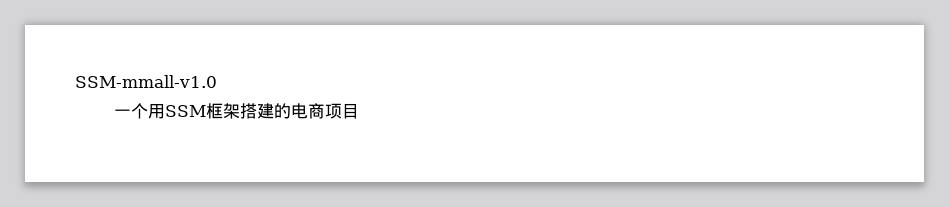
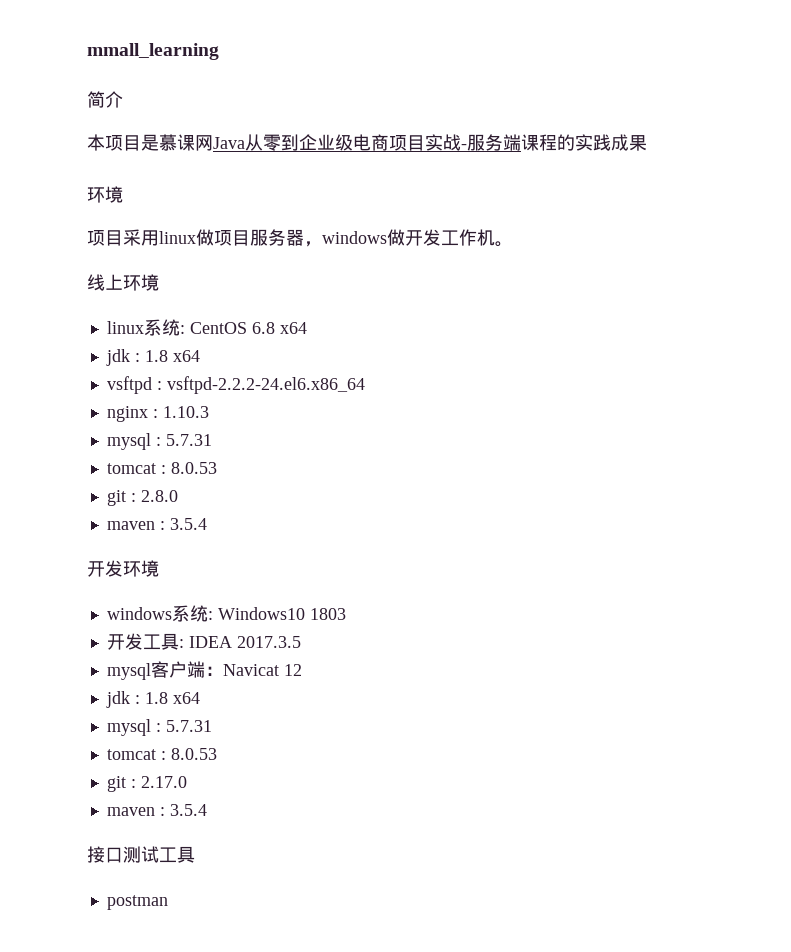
- SSM-mmall-v1.0
- 一个用SSM框架搭建的电商项目
+ mmall_learning
+ 简介
+ 本项目是慕课网Java从零到企业级电商项目实战-服务端课程的实践成果
+ 环境
+ 项目采用linux做项目服务器，windows做开发工作机。
+ 线上环境
+ linux系统: CentOS 6.8 x64
+ jdk : 1.8 x64
+ vsftpd : vsftpd-2.2.2-24.el6.x86_64
+ nginx : 1.10.3
+ mysql : 5.7.31
+ tomcat : 8.0.53
+ git : 2.8.0
+ maven : 3.5.4
+ 开发环境
+ windows系统: Windows10 1803
+ 开发工具: IDEA 2017.3.5
+ mysql客户端：Navicat 12
+ jdk : 1.8 x64
+ mysql : 5.7.31
+ tomcat : 8.0.53
+ git : 2.17.0
+ maven : 3.5.4
+ 接口测试工具
+ postman

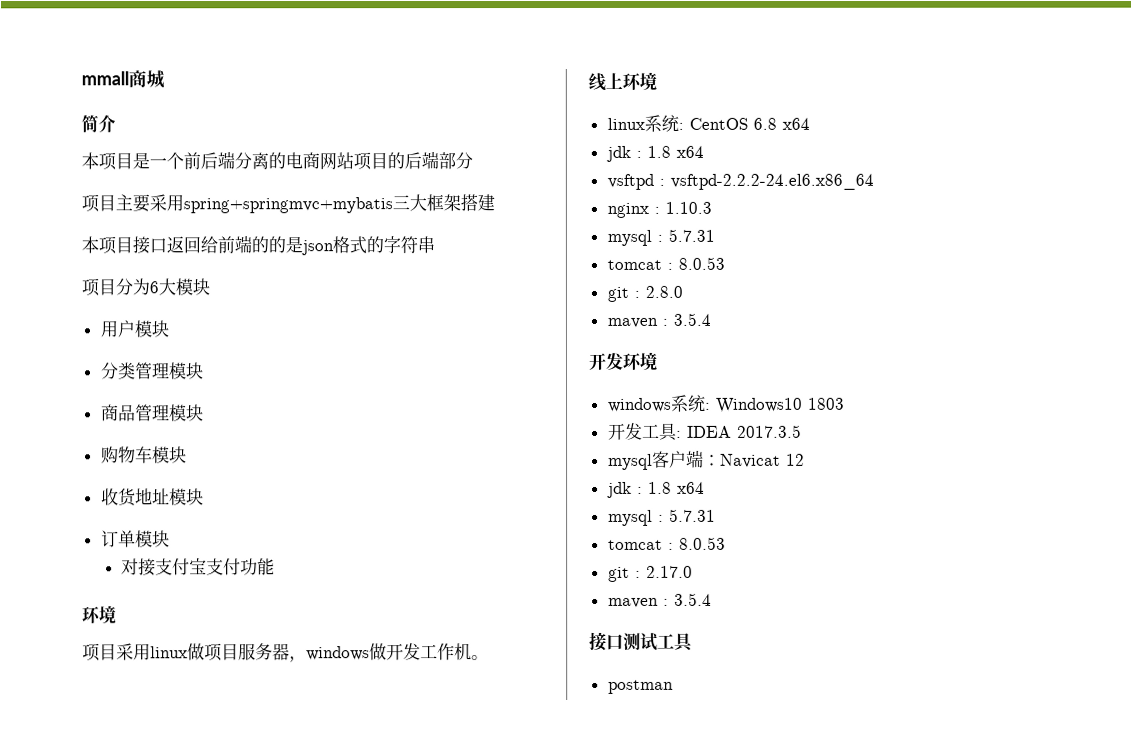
- mmall_learning
+ mmall商城
- 本项目是慕课网Java从零到企业级电商项目实战-服务端课程的实践成果
+ 本项目是一个前后端分离的电商网站项目的后端部分
+ 项目主要采用spring+springmvc+mybatis三大框架搭建
+ 本项目接口返回给前端的的是json格式的字符串
+ 项目分为6大模块
+ 用户模块
+ 分类管理模块
+ 商品管理模块
+ 购物车模块
+ 收货地址模块
+ 订单模块
+ 对接支付宝支付功能

